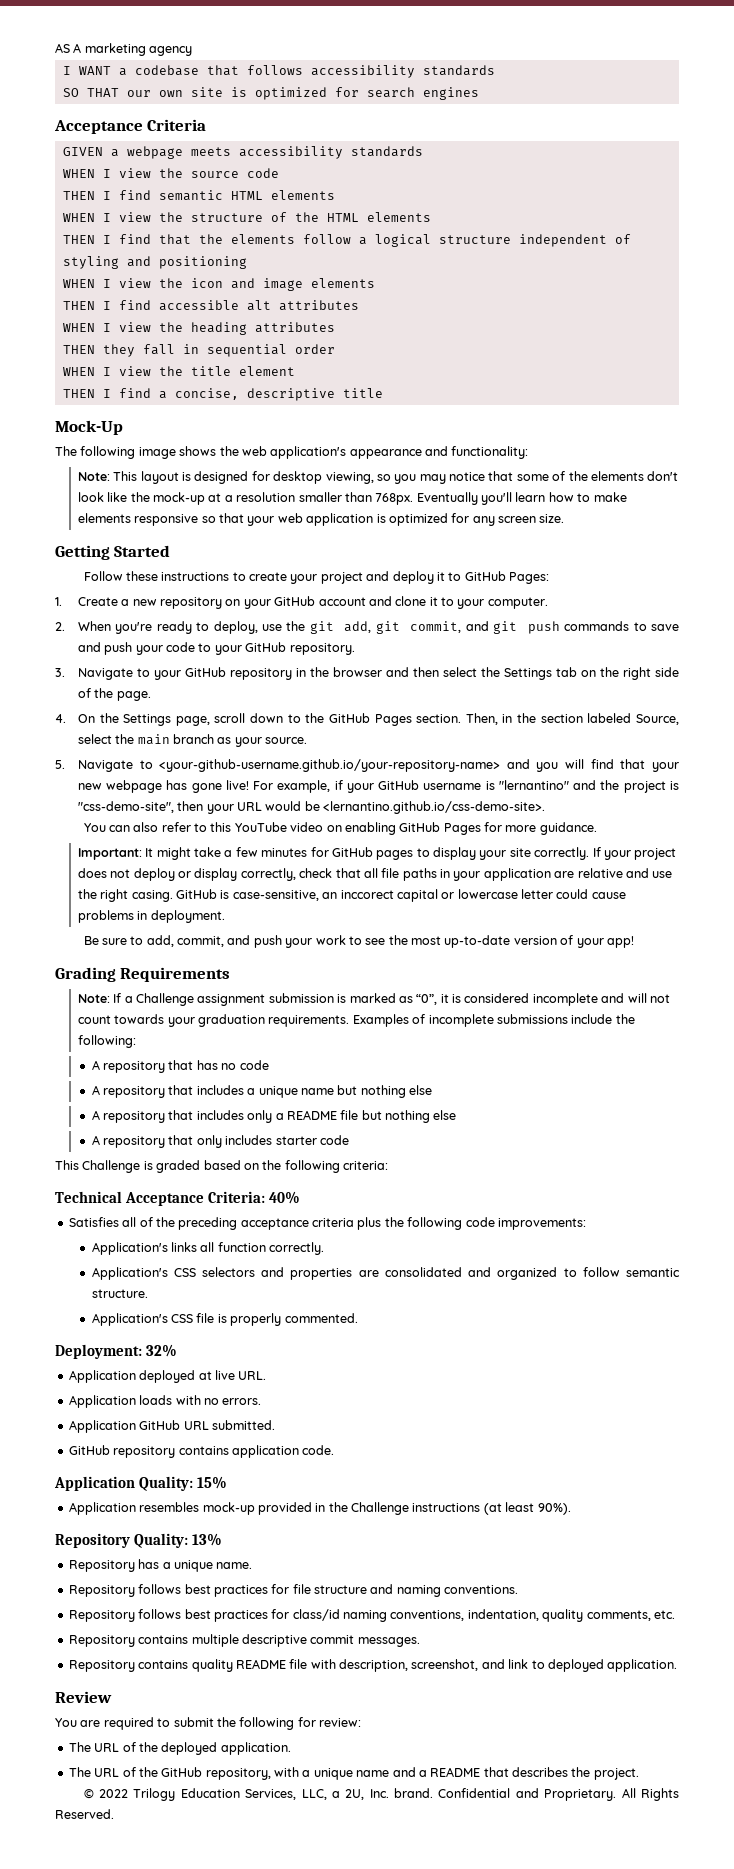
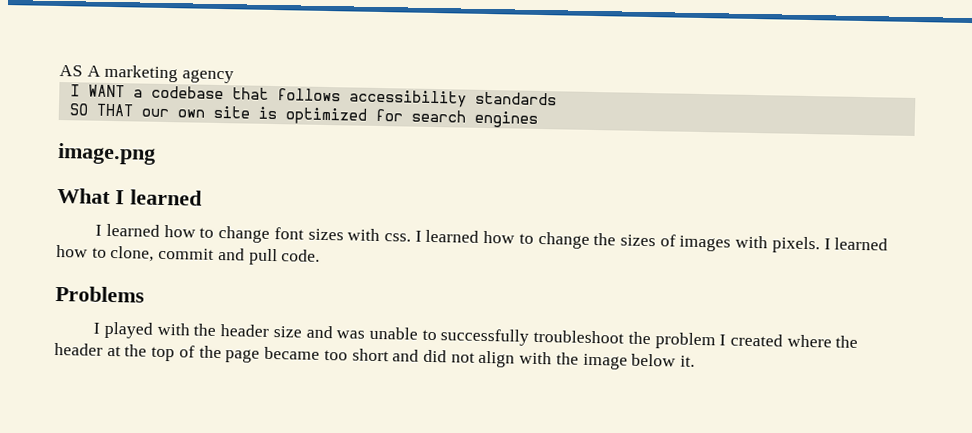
- Acceptance Criteria
- GIVEN a webpage meets accessibility standards
- WHEN I view the source code
- THEN I find semantic HTML elements
- WHEN I view the structure of the HTML elements
- THEN I find that the elements follow a logical structure independent of styling and positioning
- WHEN I view the icon and image elements
- THEN I find accessible alt attributes
- WHEN I view the heading attributes
- THEN they fall in sequential order
- WHEN I view the title element
- THEN I find a concise, descriptive title
- Mock-Up
- The following image shows the web application's appearance and functionality:
- Note: This layout is designed for desktop viewing, so you may notice that some of the elements don't look like the mock-up at a resolution smaller than 768px. Eventually you'll learn how to make elements responsive so that your web application is optimized for any screen size.
- Getting Started
- Follow these instructions to create your project and deploy it to GitHub Pages:
- 1. Create a new repository on your GitHub account and clone it to your computer.
- 2. When you're ready to deploy, use the git add, git commit, and git push commands to save and push your code to your GitHub repository.
- 3. Navigate to your GitHub repository in the browser and then select the Settings tab on the right side of the page.
- 4. On the Settings page, scroll down to the GitHub Pages section. Then, in the section labeled Source, select the main branch as your source.
- 5. Navigate to <your-github-username.github.io/your-repository-name> and you will find that your new webpage has gone live! For example, if your GitHub username is "lernantino" and the project is "css-demo-site", then your URL would be <lernantino.github.io/css-demo-site>.
- You can also refer to this YouTube video on enabling GitHub Pages for more guidance.
- Important: It might take a few minutes for GitHub pages to display your site correctly. If your project does not deploy or display correctly, check that all file paths in your application are relative and use the right casing. GitHub is case-sensitive, an inccorect capital or lowercase letter could cause problems in deployment.
- Be sure to add, commit, and push your work to see the most up-to-date version of your app!
- Grading Requirements
- Note: If a Challenge assignment submission is marked as “0”, it is considered incomplete and will not count towards your graduation requirements. Examples of incomplete submissions include the following:
- A repository that has no code
- A repository that includes a unique name but nothing else
- A repository that includes only a README file but nothing else
- A repository that only includes starter code
- This Challenge is graded based on the following criteria:
- Technical Acceptance Criteria: 40%
- Satisfies all of the preceding acceptance criteria plus the following code improvements:
- Application's links all function correctly.
- Application's CSS selectors and properties are consolidated and organized to follow semantic structure.
- Application's CSS file is properly commented.
- Deployment: 32%
- Application deployed at live URL.
- Application loads with no errors.
- Application GitHub URL submitted.
- GitHub repository contains application code.
- Application Quality: 15%
- Application resembles mock-up provided in the Challenge instructions (at least 90%).
- Repository Quality: 13%
- Repository has a unique name.
- Repository follows best practices for file structure and naming conventions.
- Repository follows best practices for class/id naming conventions, indentation, quality comments, etc.
- Repository contains multiple descriptive commit messages.
- Repository contains quality README file with description, screenshot, and link to deployed application.
- Review
- You are required to submit the following for review:
- The URL of the deployed application.
- The URL of the GitHub repository, with a unique name and a README that describes the project.
- © 2022 Trilogy Education Services, LLC, a 2U, Inc. brand. Confidential and Proprietary. All Rights Reserved.
+ image.png
+ What I learned
+ I learned how to change font sizes with css. I learned how to change the sizes of images with pixels. I learned how to clone, commit and pull code.
+ Problems
+ I played with the header size and was unable to successfully troubleshoot the problem I created where the header at the top of the page became too short and did not align with the image below it.

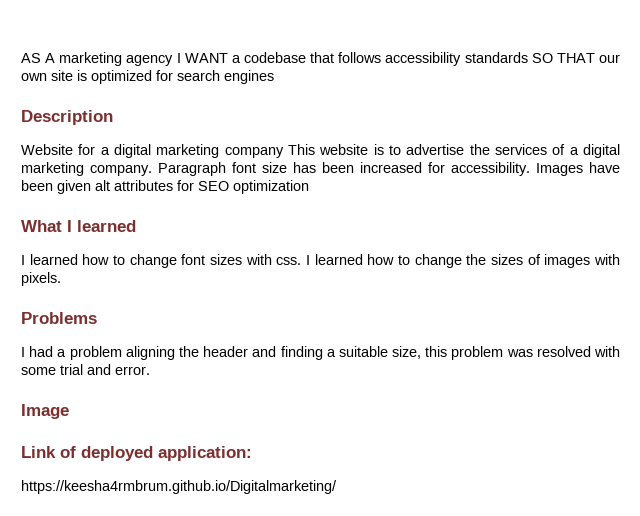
- AS A marketing agency
- I WANT a codebase that follows accessibility standards
- SO THAT our own site is optimized for search engines
+ AS A marketing agency I WANT a codebase that follows accessibility standards SO THAT our own site is optimized for search engines
- image.png
+ Description
+ Website for a digital marketing company This website is to advertise the services of a digital marketing company. Paragraph font size has been increased for accessibility. Images have been given alt attributes for SEO optimization
- I learned how to change the sizes of images with pixels. I learned how to clone, commit and pull code.
+ I learned how to change the sizes of images with pixels.
  Problems
- I played with the header size and was unable to successfully troubleshoot the problem I created where the header at the top of the page became too short and did not align with the image below it.
+ I had a problem aligning the header and finding a suitable size, this problem was resolved with some trial and error.
+ Image
+ Link of deployed application:
+ https://keesha4rmbrum.github.io/Digitalmarketing/

